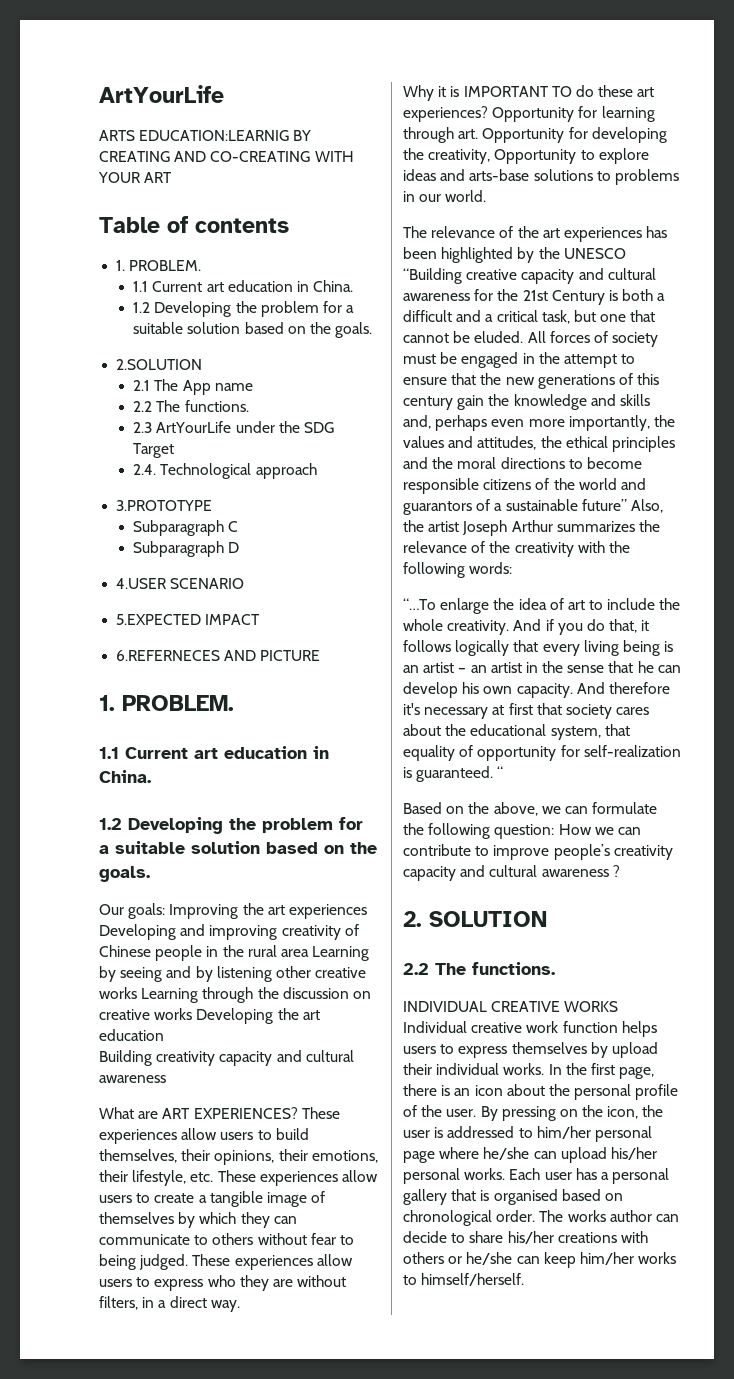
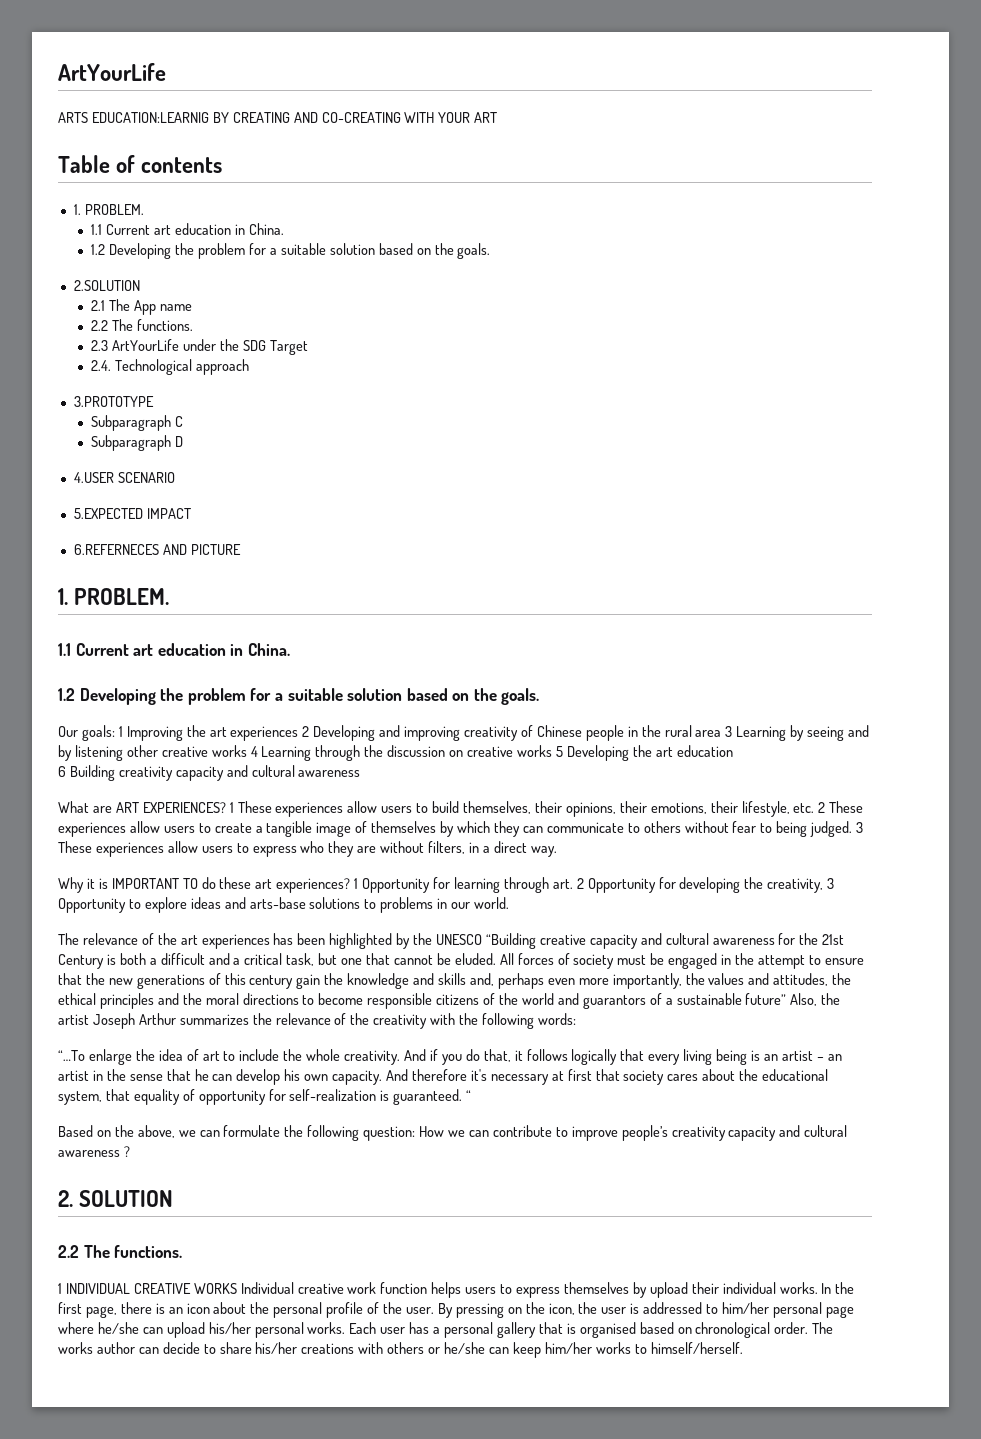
- Our goals: Improving the art experiences Developing and improving creativity of Chinese people in the rural area Learning by seeing and by listening other creative works Learning through the discussion on creative works Developing the art education
+ Our goals: 1 Improving the art experiences 2 Developing and improving creativity of Chinese people in the rural area 3 Learning by seeing and by listening other creative works 4 Learning through the discussion on creative works 5 Developing the art education
- Building creativity capacity and cultural awareness
+ 6 Building creativity capacity and cultural awareness
- These experiences allow users to build themselves, their opinions, their emotions, their lifestyle, etc. These experiences allow users to create a tangible image of themselves by which they can communicate to others without fear to being judged.
+ 1 These experiences allow users to build themselves, their opinions, their emotions, their lifestyle, etc. 2 These experiences allow users to create a tangible image of themselves by which they can communicate to others without fear to being judged.
- These experiences allow users to express who they are without filters, in a direct way.
+ 3 These experiences allow users to express who they are without filters, in a direct way.
- Opportunity for learning through art. Opportunity for developing the creativity, Opportunity to explore ideas and arts-base solutions to problems in our world.
+ 1 Opportunity for learning through art. 2 Opportunity for developing the creativity, 3 Opportunity to explore ideas and arts-base solutions to problems in our world.
- INDIVIDUAL CREATIVE WORKS Individual creative work function helps users to express themselves by upload their individual works.
+ 1 INDIVIDUAL CREATIVE WORKS Individual creative work function helps users to express themselves by upload their individual works.

